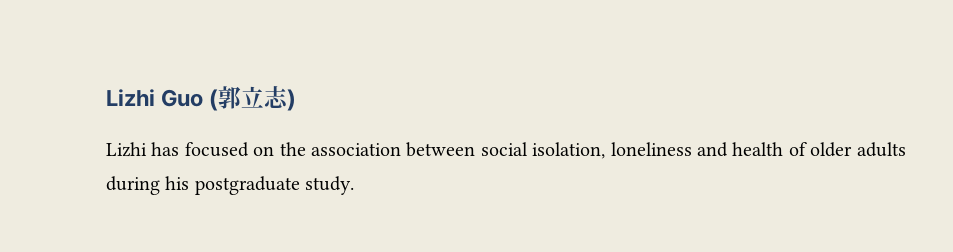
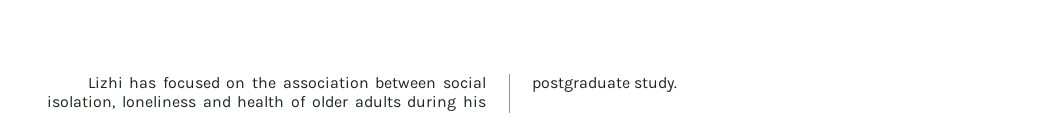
- Lizhi Guo (郭立志)

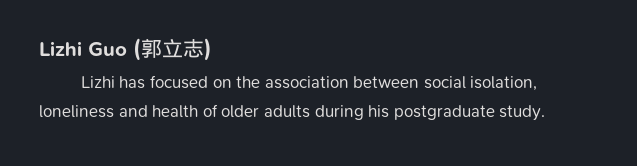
+ Lizhi Guo (郭立志)

